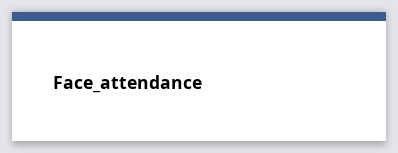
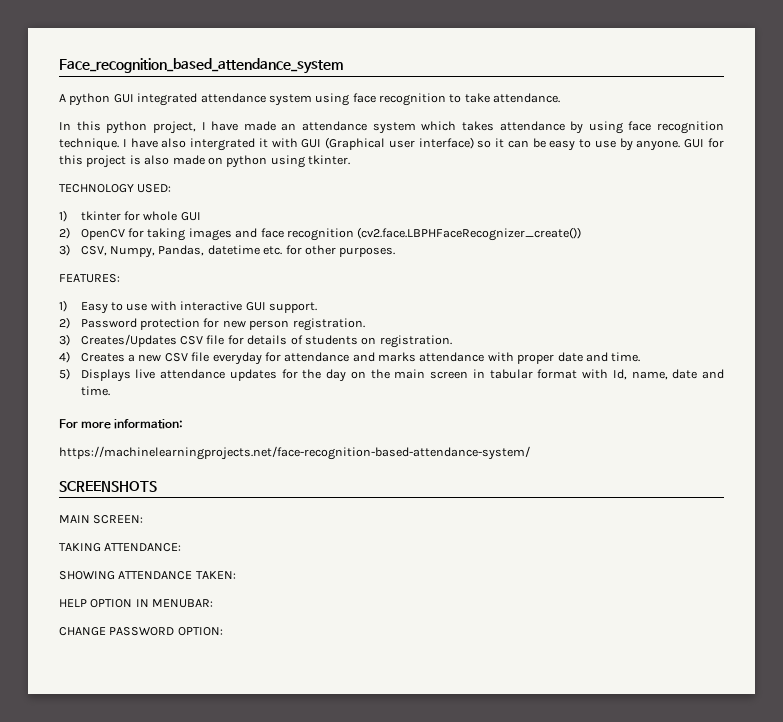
- Face_attendance
+ Face_recognition_based_attendance_system
+ A python GUI integrated attendance system using face recognition to take attendance.
+ In this python project, I have made an attendance system which takes attendance by using face recognition technique. I have also intergrated it with GUI (Graphical user interface) so it can be easy to use by anyone. GUI for this project is also made on python using tkinter.
+ TECHNOLOGY USED:
+ 1) tkinter for whole GUI
+ 2) OpenCV for taking images and face recognition (cv2.face.LBPHFaceRecognizer_create())
+ 3) CSV, Numpy, Pandas, datetime etc. for other purposes.
+ FEATURES:
+ 1) Easy to use with interactive GUI support.
+ 2) Password protection for new person registration.
+ 3) Creates/Updates CSV file for details of students on registration.
+ 4) Creates a new CSV file everyday for attendance and marks attendance with proper date and time.
+ 5) Displays live attendance updates for the day on the main screen in tabular format with Id, name, date and time.
+ For more information:
+ https://machinelearningprojects.net/face-recognition-based-attendance-system/
+ SCREENSHOTS
+ MAIN SCREEN:
+ TAKING ATTENDANCE:
+ SHOWING ATTENDANCE TAKEN:
+ HELP OPTION IN MENUBAR:
+ CHANGE PASSWORD OPTION:

